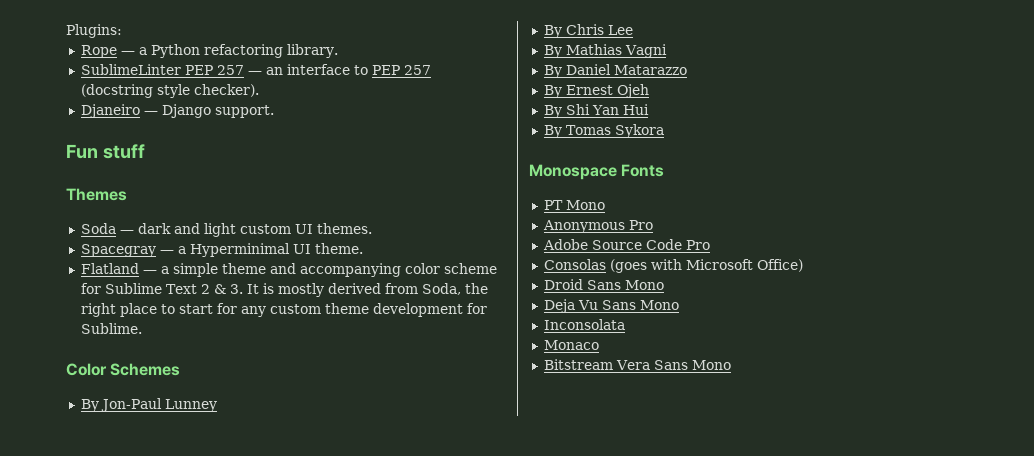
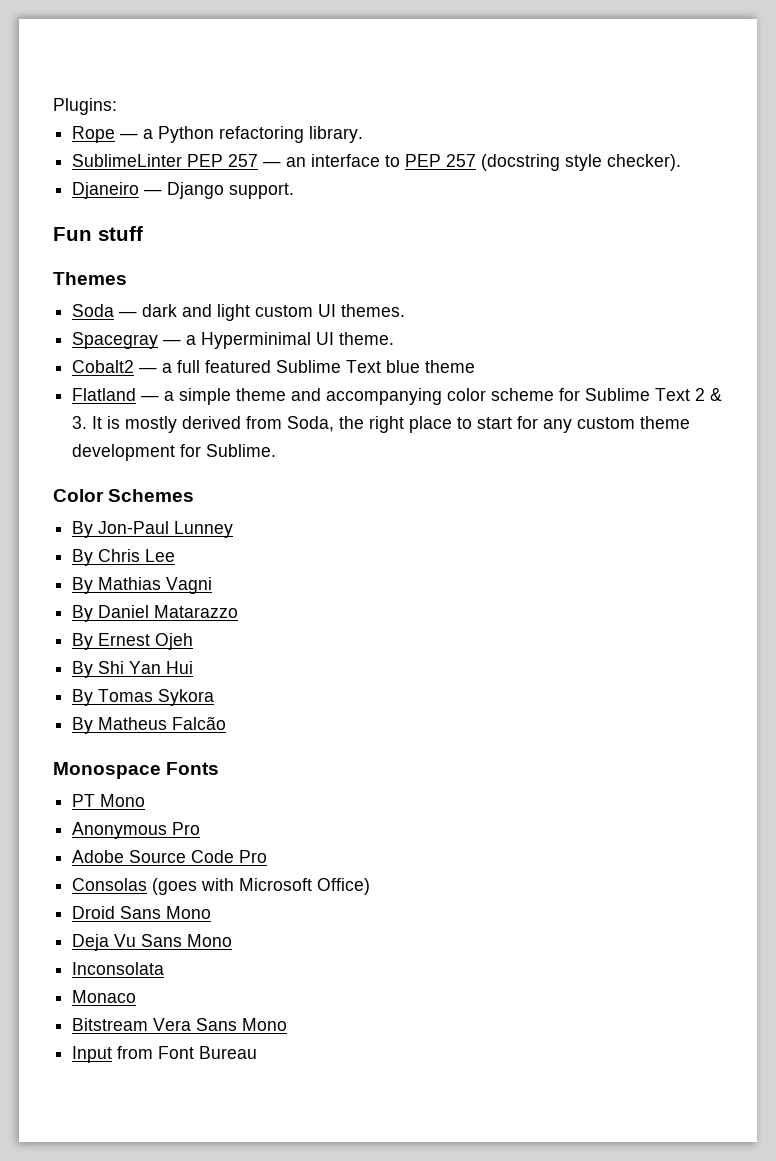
+ Cobalt2 — a full featured Sublime Text blue theme
+ By Matheus Falcão
+ Input from Font Bureau

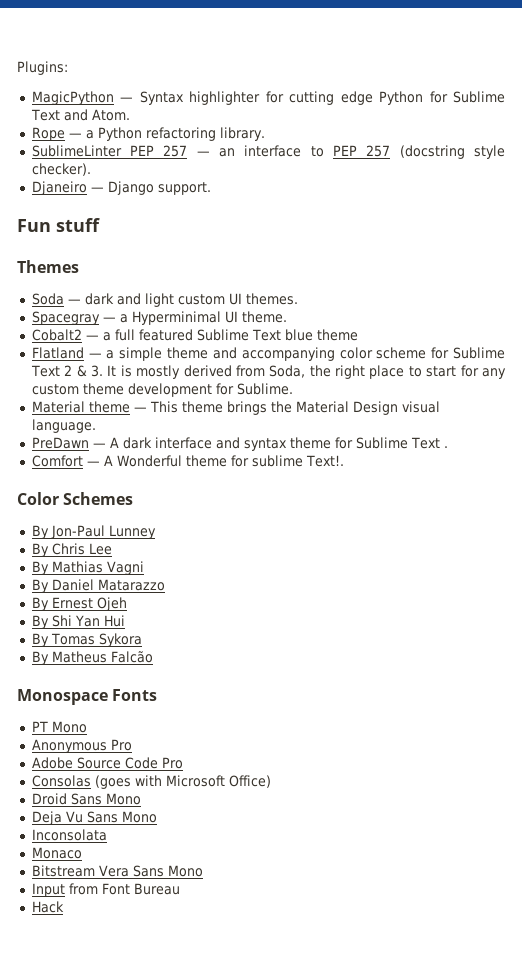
+ MagicPython — Syntax highlighter for cutting edge Python for Sublime Text and Atom.
+ Material theme — This theme brings the Material Design visual language.
+ PreDawn — A dark interface and syntax theme for Sublime Text .
+ Comfort — A Wonderful theme for sublime Text!.
+ Hack

